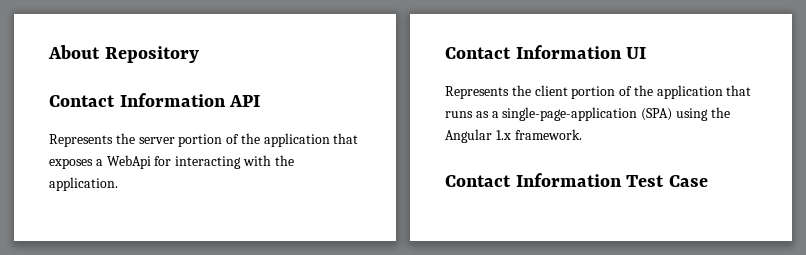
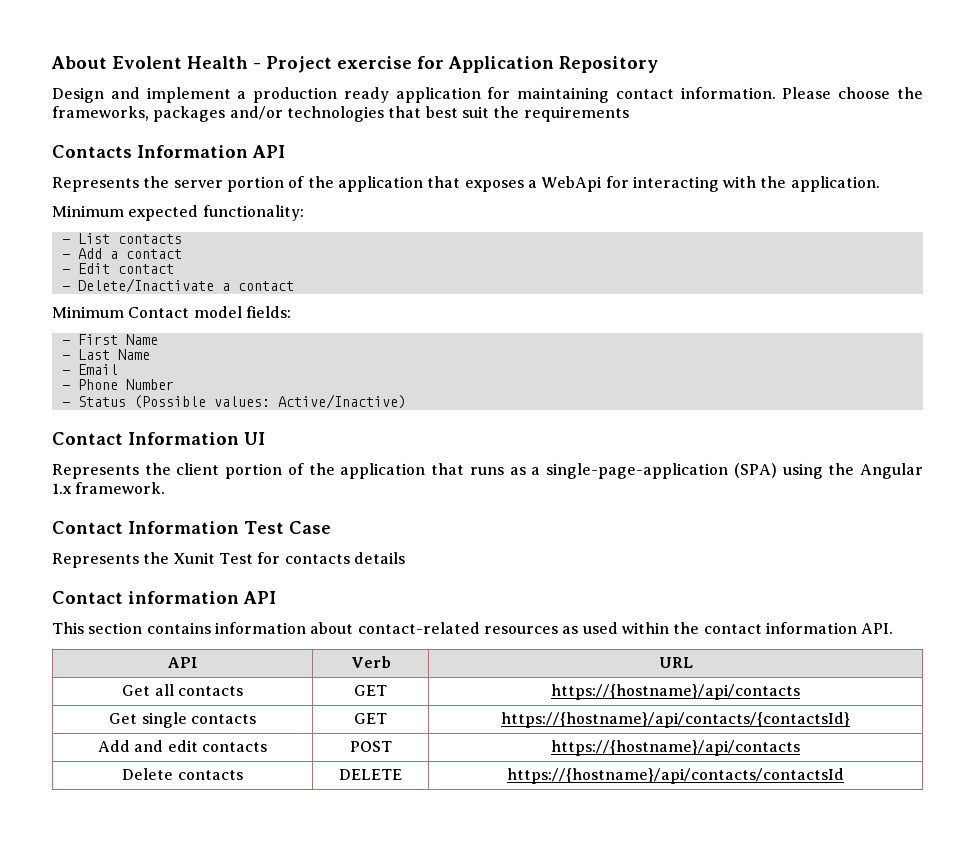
- About Repository
- Contact Information API
+ About Evolent Health - Project exercise for Application Repository
+ Design and implement a production ready application for maintaining contact information. Please choose the frameworks, packages and/or technologies that best suit the requirements
+ Contacts Information API
+ Minimum expected functionality:
+ - List contacts
+ - Add a contact
+ - Edit contact
+ - Delete/Inactivate a contact
+ Minimum Contact model fields:
+ - First Name
+ - Last Name
+ - Email
+ - Phone Number
+ - Status (Possible values: Active/Inactive)
+ Represents the Xunit Test for contacts details
+ Contact information API
+ This section contains information about contact-related resources as used within the contact information API.
+ API | Verb | URL
+ Get all contacts | GET | https://{hostname}/api/contacts
+ Get single contacts | GET | https://{hostname}/api/contacts/{contactsId}
+ Add and edit contacts | POST | https://{hostname}/api/contacts
+ Delete contacts | DELETE | https://{hostname}/api/contacts/contactsId

